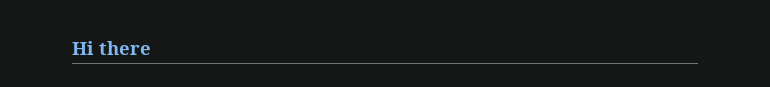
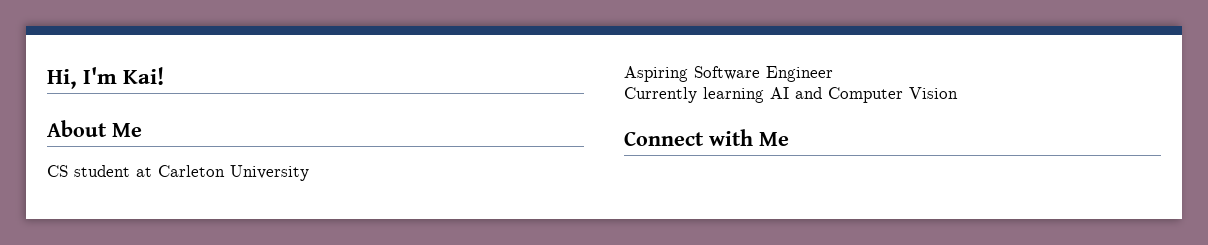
- Hi there
+ Hi, I'm Kai!
+ About Me
+ CS student at Carleton University
+ Aspiring Software Engineer
+ Currently learning AI and Computer Vision
+ Connect with Me

